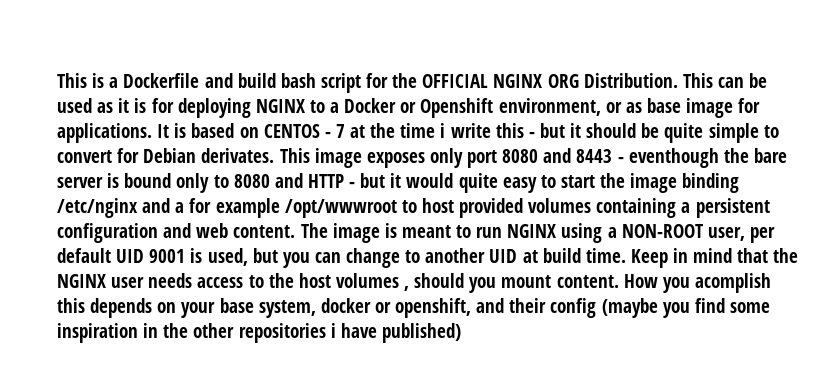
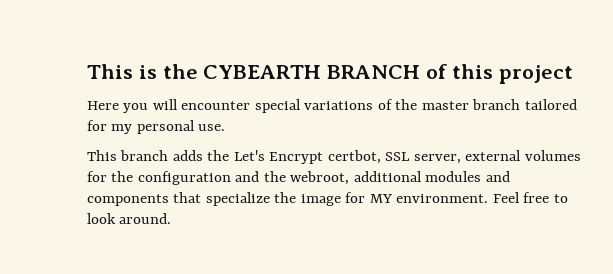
- This is a Dockerfile and build bash script for the OFFICIAL NGINX ORG Distribution. This can be used as it is for deploying NGINX to a Docker or Openshift environment, or as base image for applications. It is based on CENTOS - 7 at the time i write this - but it should be quite simple to convert for Debian derivates. This image exposes only port 8080 and 8443 - eventhough the bare server is bound only to 8080 and HTTP - but it would quite easy to start the image binding /etc/nginx and a for example /opt/wwwroot to host provided volumes containing a persistent configuration and web content. The image is meant to run NGINX using a NON-ROOT user, per default UID 9001 is used, but you can change to another UID at build time. Keep in mind that the NGINX user needs access to the host volumes , should you mount content. How you acomplish this depends on your base system, docker or openshift, and their config (maybe you find some inspiration in the other repositories i have published)
+ This is the CYBEARTH BRANCH of this project
+ Here you will encounter special variations of the master branch tailored for my personal use.
+ This branch adds the Let's Encrypt certbot, SSL server, external volumes for the configuration and the webroot, additional modules and components that specialize the image for MY environment. Feel free to look around.

